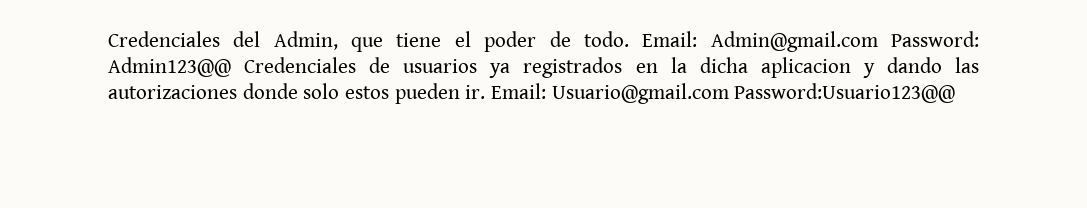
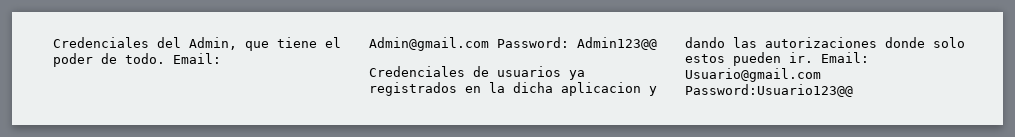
- Email: Admin@gmail.com Password: Admin123@@ Credenciales de usuarios ya registrados en la dicha aplicacion y dando las autorizaciones donde solo estos pueden ir.
+ Email: Admin@gmail.com Password: Admin123@@
+ Credenciales de usuarios ya registrados en la dicha aplicacion y dando las autorizaciones donde solo estos pueden ir.

